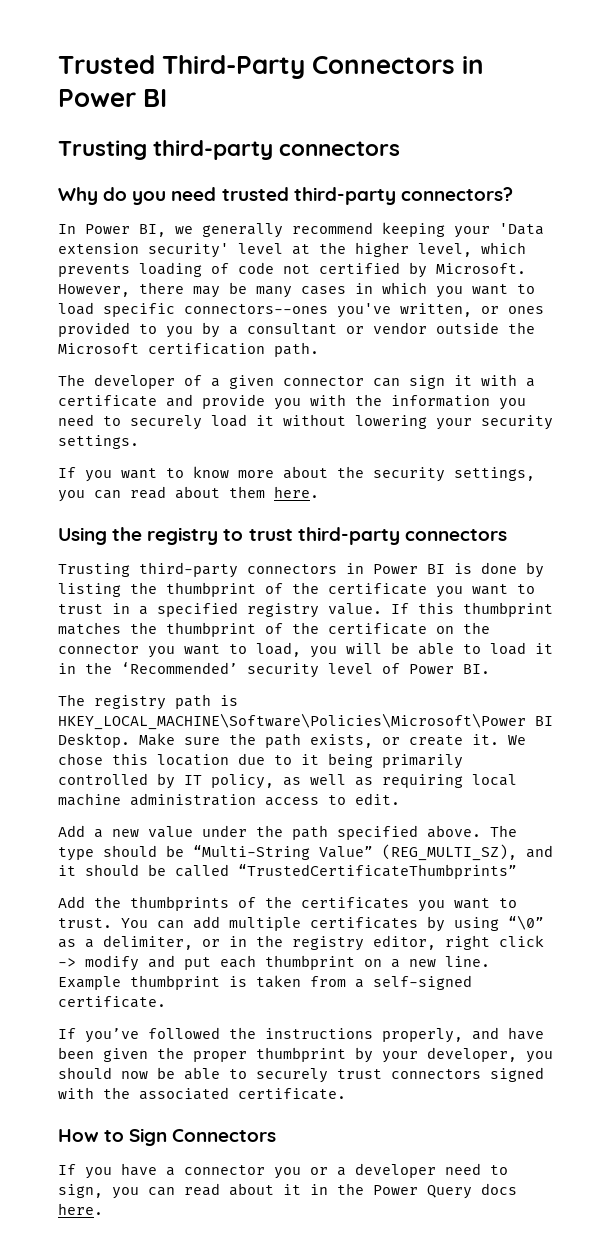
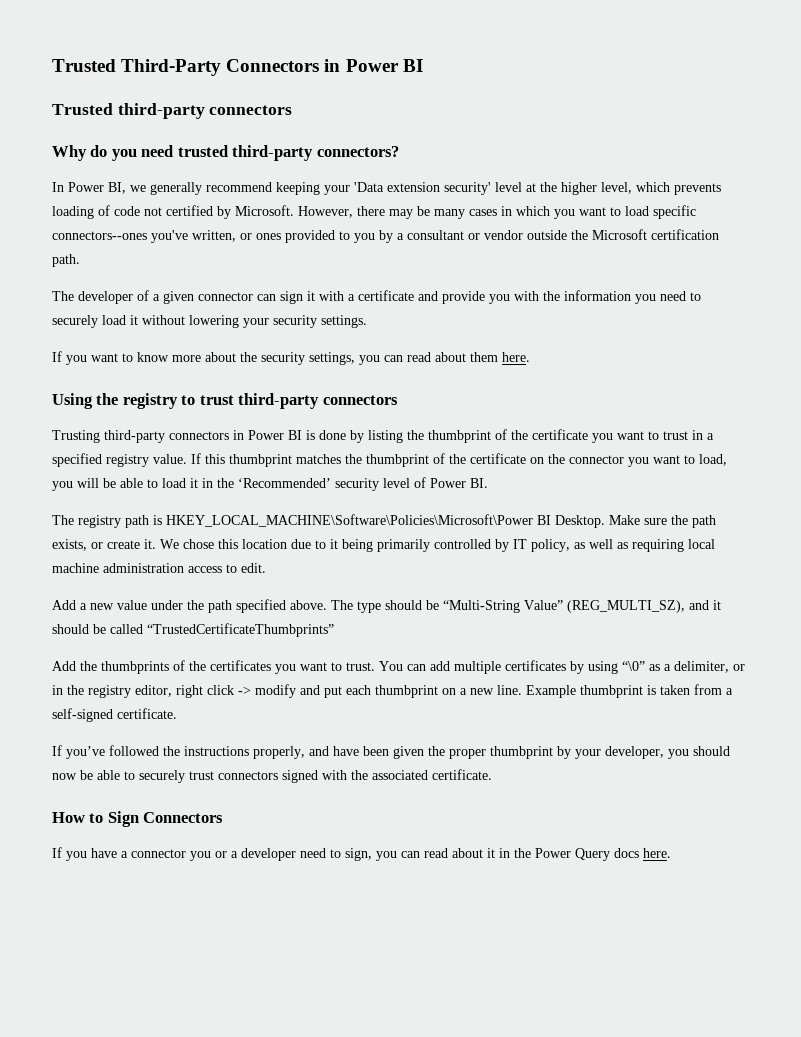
  Trusted Third-Party Connectors in Power BI
- Trusting third-party connectors
+ Trusted third-party connectors

